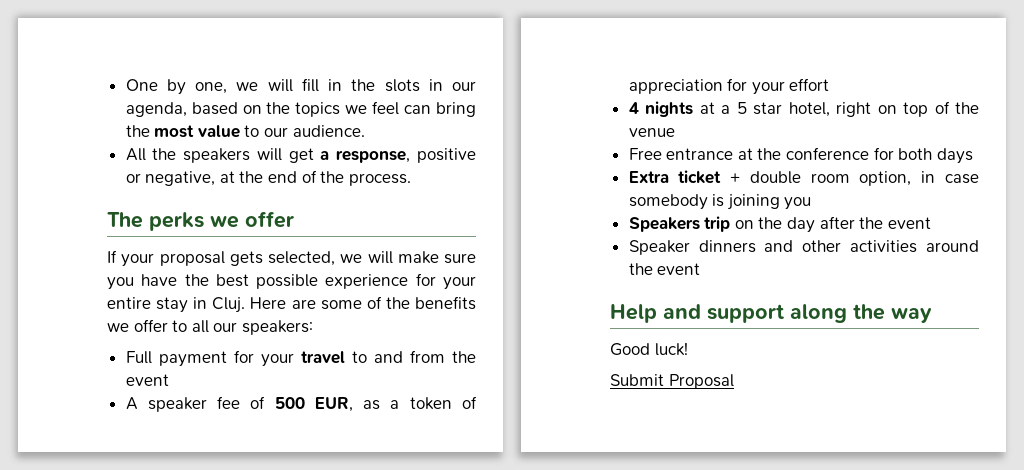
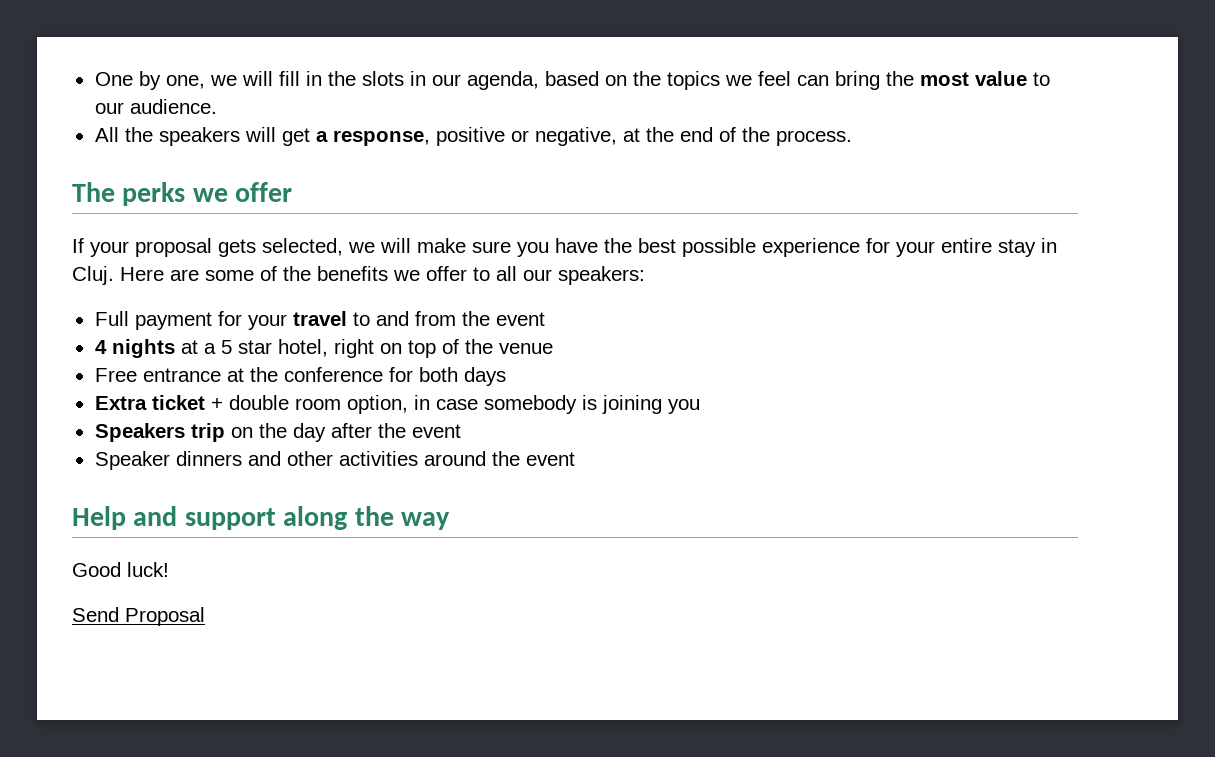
- A speaker fee of 500 EUR, as a token of appreciation for your effort
- Submit Proposal
+ Send Proposal

